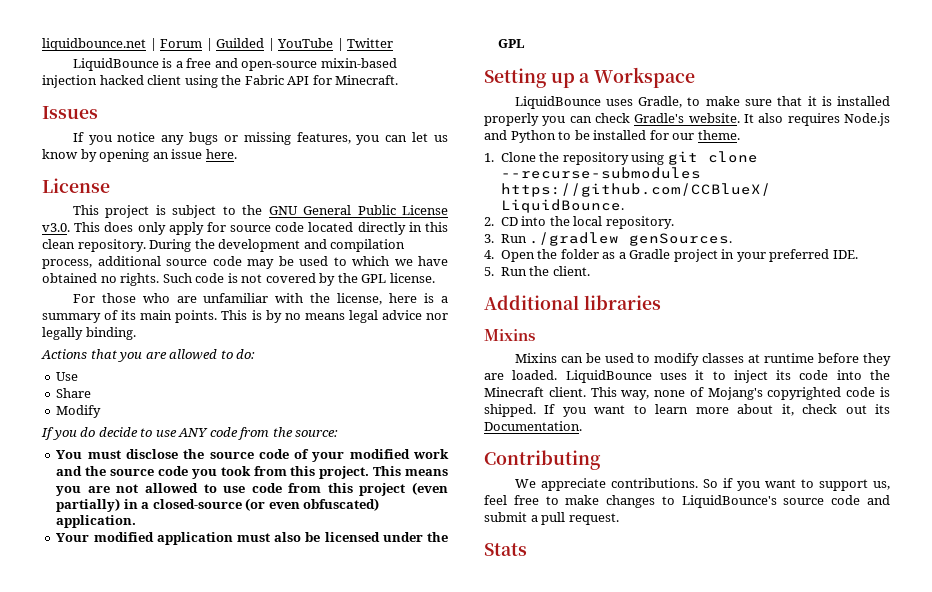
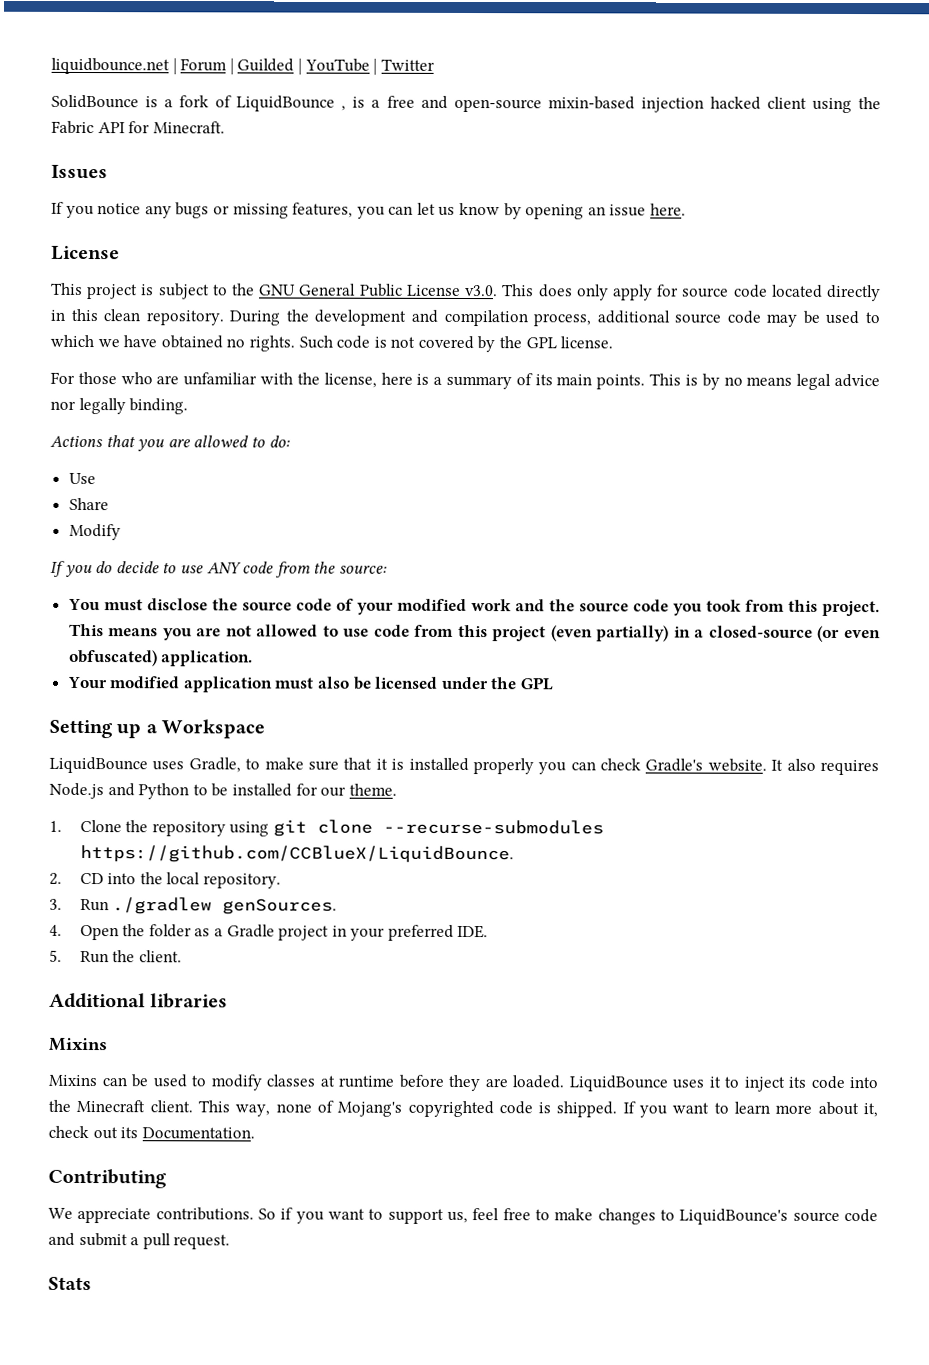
- LiquidBounce is a free and open-source mixin-based injection hacked client using the Fabric API for Minecraft.
+ SolidBounce is a fork of LiquidBounce , is a free and open-source mixin-based injection hacked client using the Fabric API for Minecraft.

